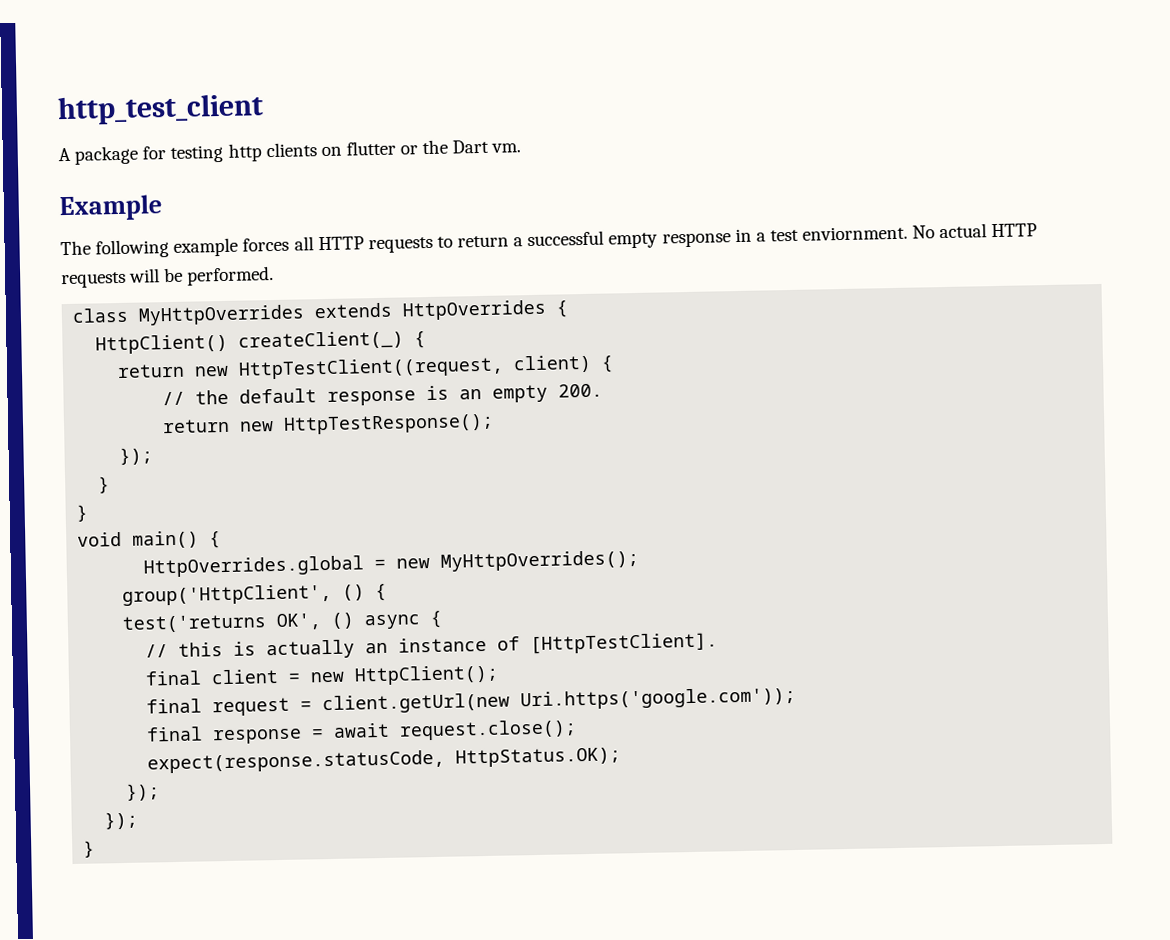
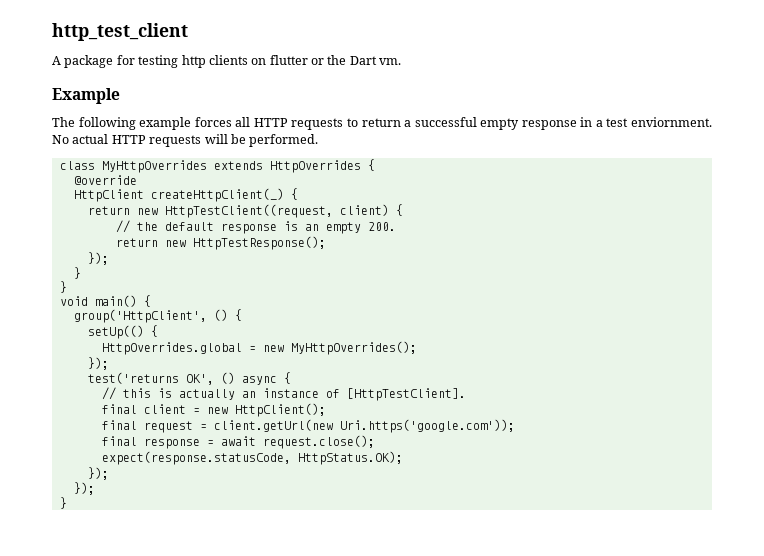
- HttpClient() createClient(_) {
+ @override
+ HttpClient createHttpClient(_) {
+ group('HttpClient', () {
+ setUp(() {
  HttpOverrides.global = new MyHttpOverrides();
- group('HttpClient', () {
+ });

